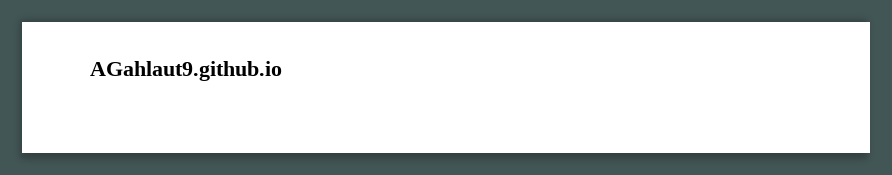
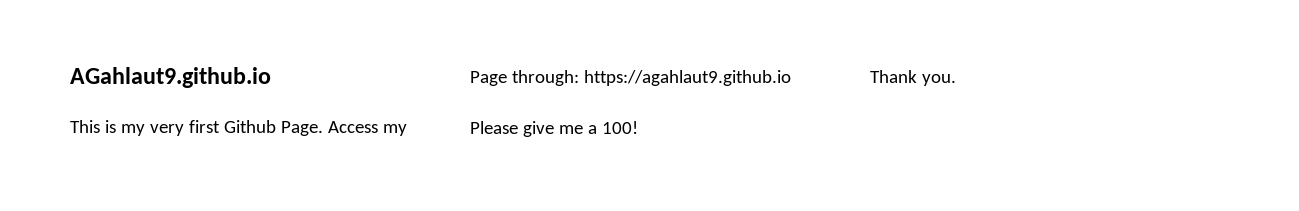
+ This is my very first Github Page. Access my Page through: https://agahlaut9.github.io
+ Please give me a 100!
+ Thank you.

